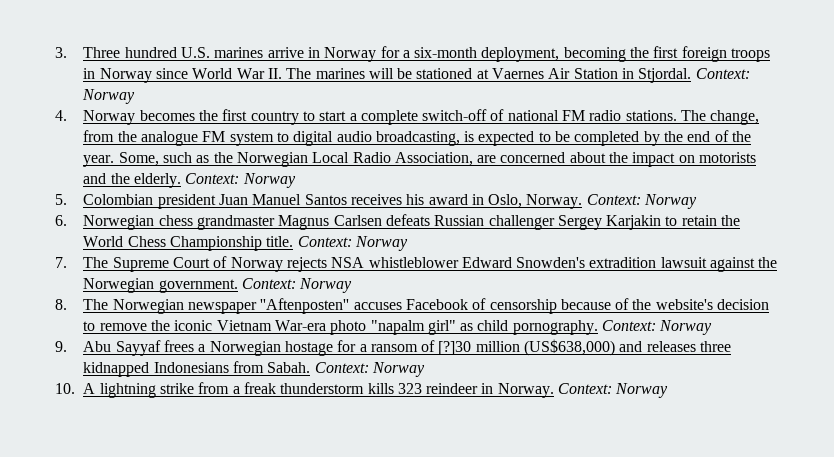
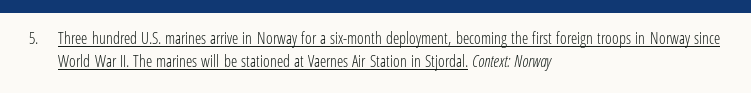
- 3. Three hundred U.S. marines arrive in Norway for a six-month deployment, becoming the first foreign troops in Norway since World War II. The marines will be stationed at Vaernes Air Station in Stjordal.
+ 5. Three hundred U.S. marines arrive in Norway for a six-month deployment, becoming the first foreign troops in Norway since World War II. The marines will be stationed at Vaernes Air Station in Stjordal.
- 4. Norway becomes the first country to start a complete switch-off of national FM radio stations. The change, from the analogue FM system to digital audio broadcasting, is expected to be completed by the end of the year. Some, such as the Norwegian Local Radio Association, are concerned about the impact on motorists and the elderly. Context: Norway
- 5. Colombian president Juan Manuel Santos receives his award in Oslo, Norway. Context: Norway
- 6. Norwegian chess grandmaster Magnus Carlsen defeats Russian challenger Sergey Karjakin to retain the World Chess Championship title. Context: Norway
- 7. The Supreme Court of Norway rejects NSA whistleblower Edward Snowden's extradition lawsuit against the Norwegian government. Context: Norway
- 8. The Norwegian newspaper ''Aftenposten'' accuses Facebook of censorship because of the website's decision to remove the iconic Vietnam War-era photo "napalm girl" as child pornography. Context: Norway
- 9. Abu Sayyaf frees a Norwegian hostage for a ransom of [?]30 million (US$638,000) and releases three kidnapped Indonesians from Sabah. Context: Norway
- 10. A lightning strike from a freak thunderstorm kills 323 reindeer in Norway. Context: Norway

